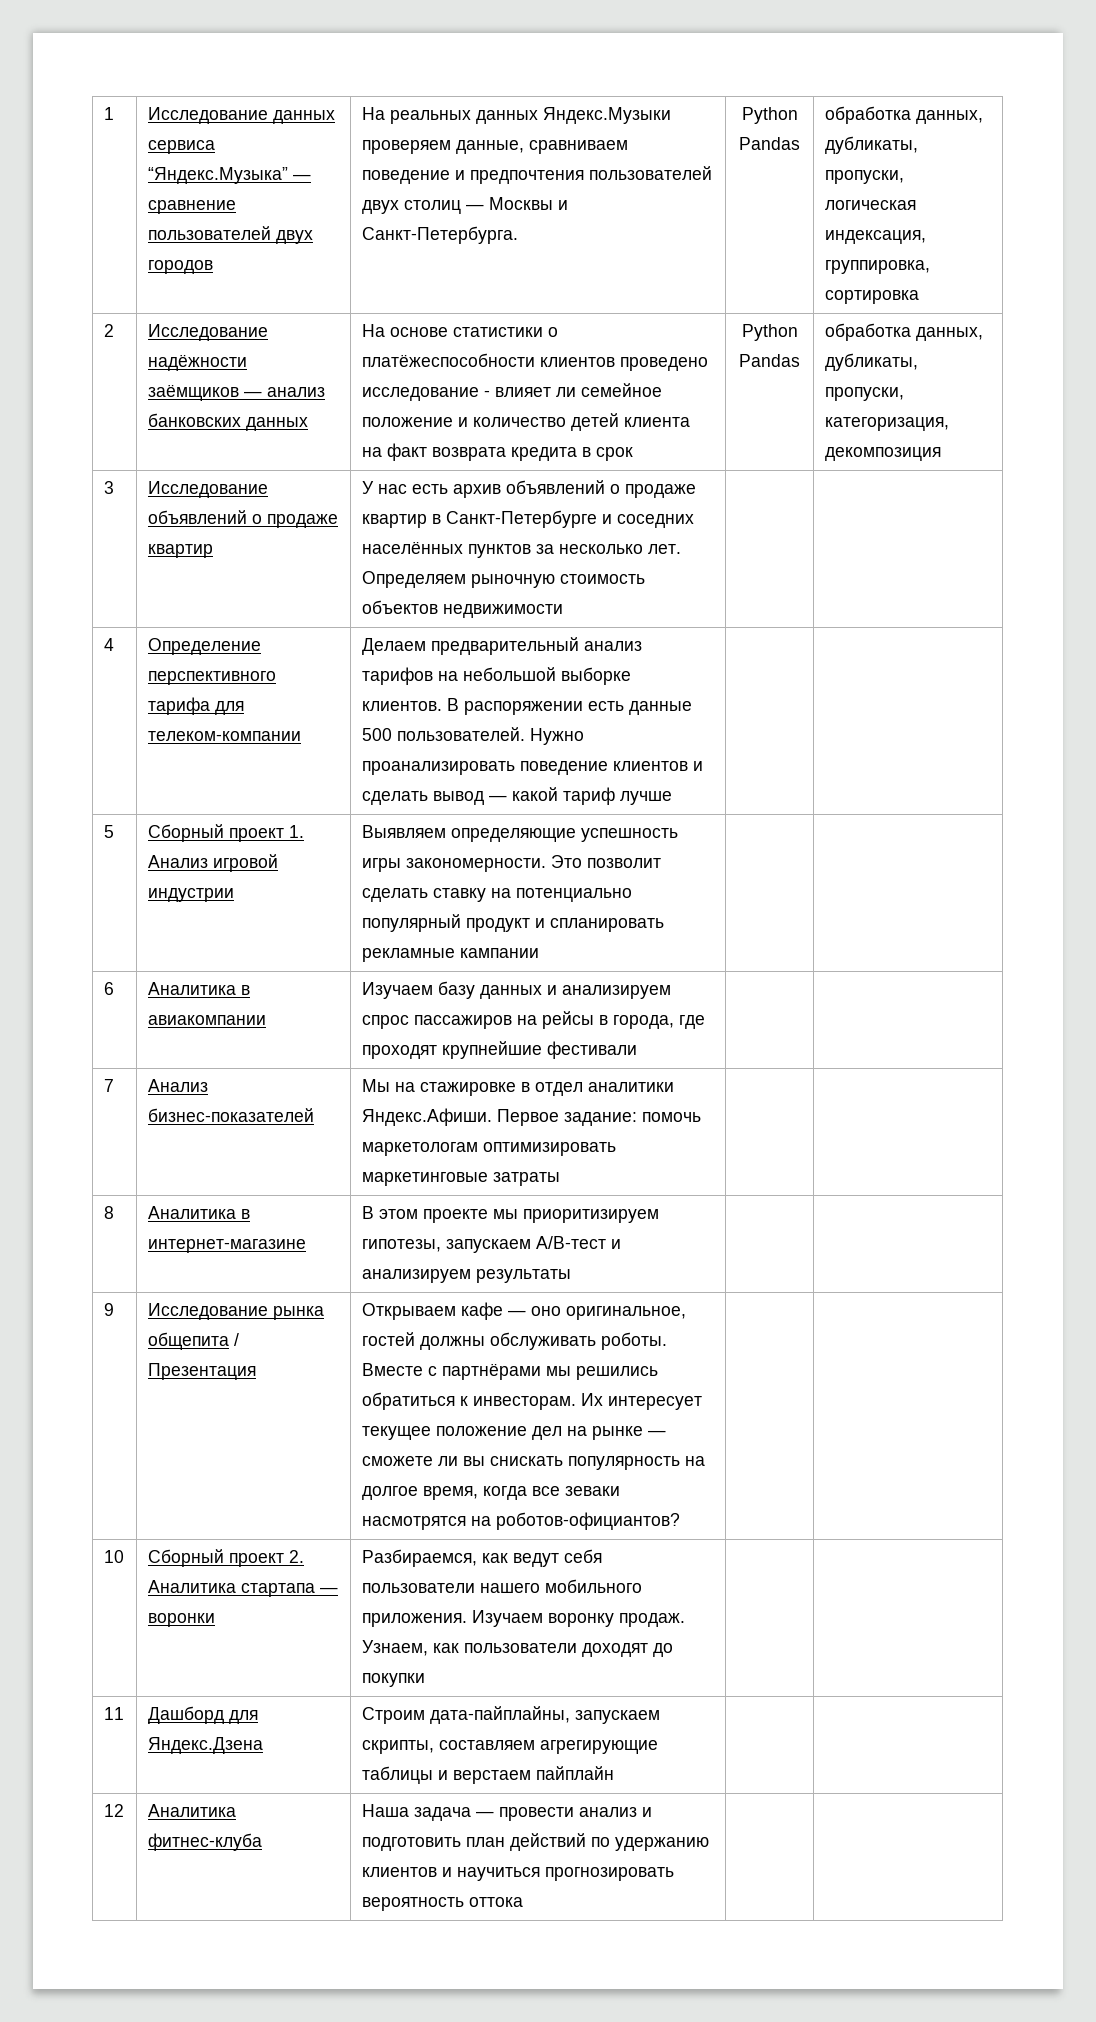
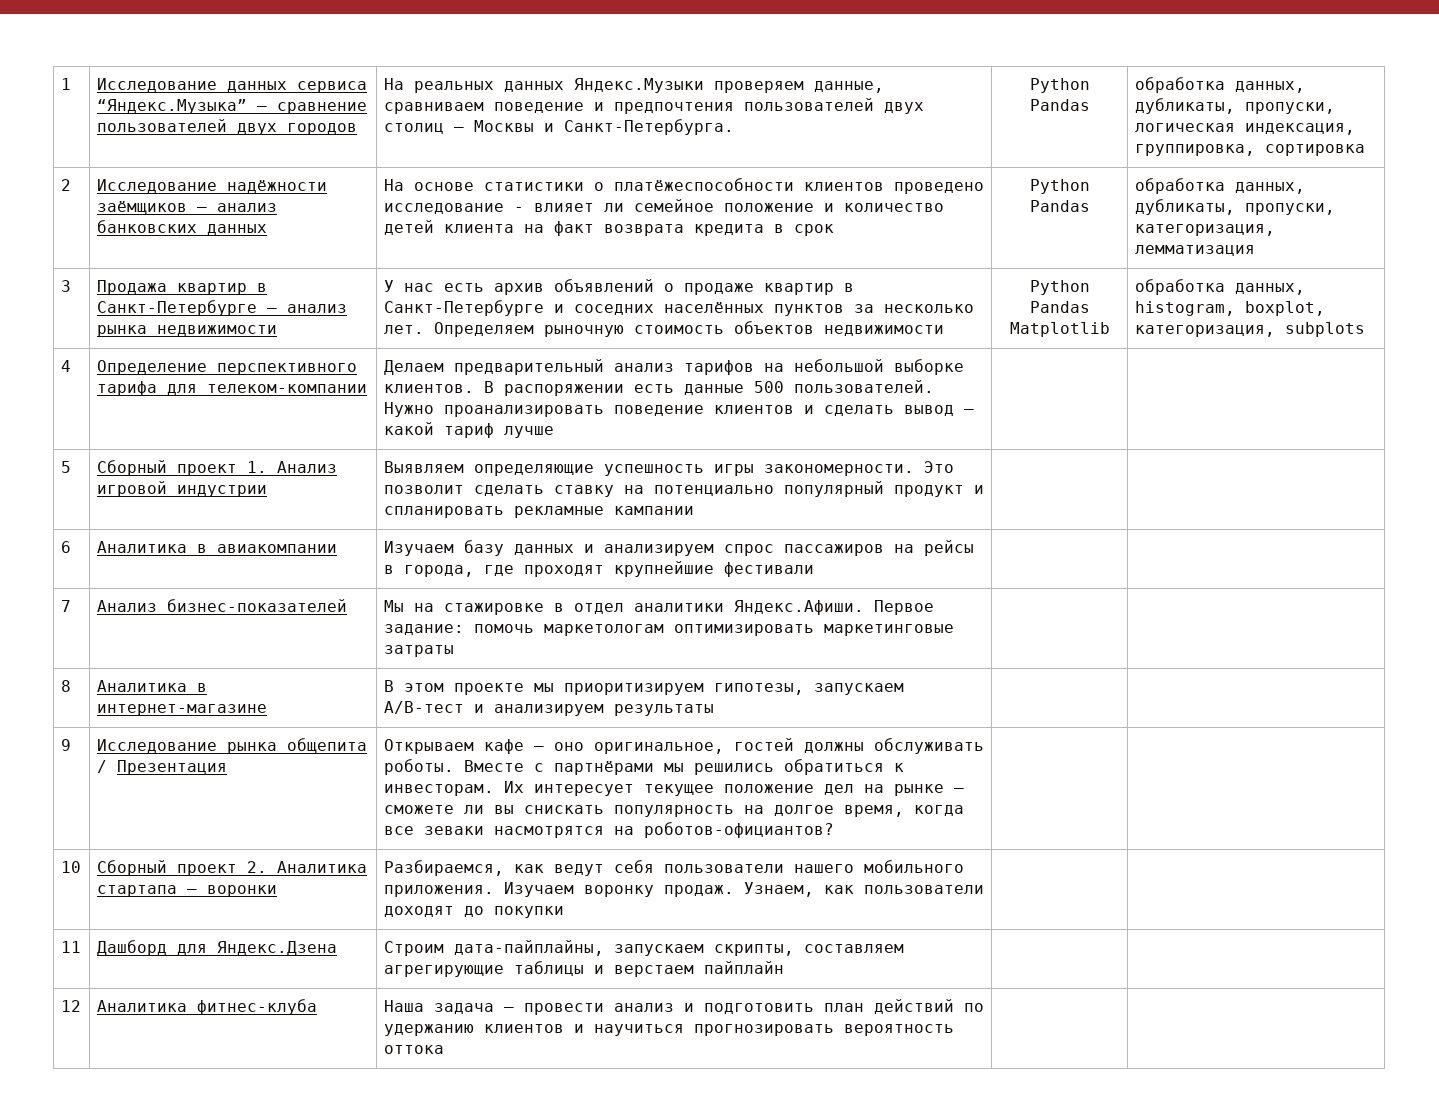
- 2 | Исследование надёжности заёмщиков — анализ банковских данных | На основе статистики о платёжеспособности клиентов проведено исследование - влияет ли семейное положение и количество детей клиента на факт возврата кредита в срок | Python Pandas | обработка данных, дубликаты, пропуски, категоризация, декомпозиция
+ 2 | Исследование надёжности заёмщиков — анализ банковских данных | На основе статистики о платёжеспособности клиентов проведено исследование - влияет ли семейное положение и количество детей клиента на факт возврата кредита в срок | Python Pandas | обработка данных, дубликаты, пропуски, категоризация, лемматизация
- 3 | Исследование объявлений о продаже квартир | У нас есть архив объявлений о продаже квартир в Санкт-Петербурге и соседних населённых пунктов за несколько лет. Определяем рыночную стоимость объектов недвижимости | |
+ 3 | Продажа квартир в Санкт-Петербурге — анализ рынка недвижимости | У нас есть архив объявлений о продаже квартир в Санкт-Петербурге и соседних населённых пунктов за несколько лет. Определяем рыночную стоимость объектов недвижимости | Python Pandas Matplotlib | обработка данных, histogram, boxplot, категоризация, subplots

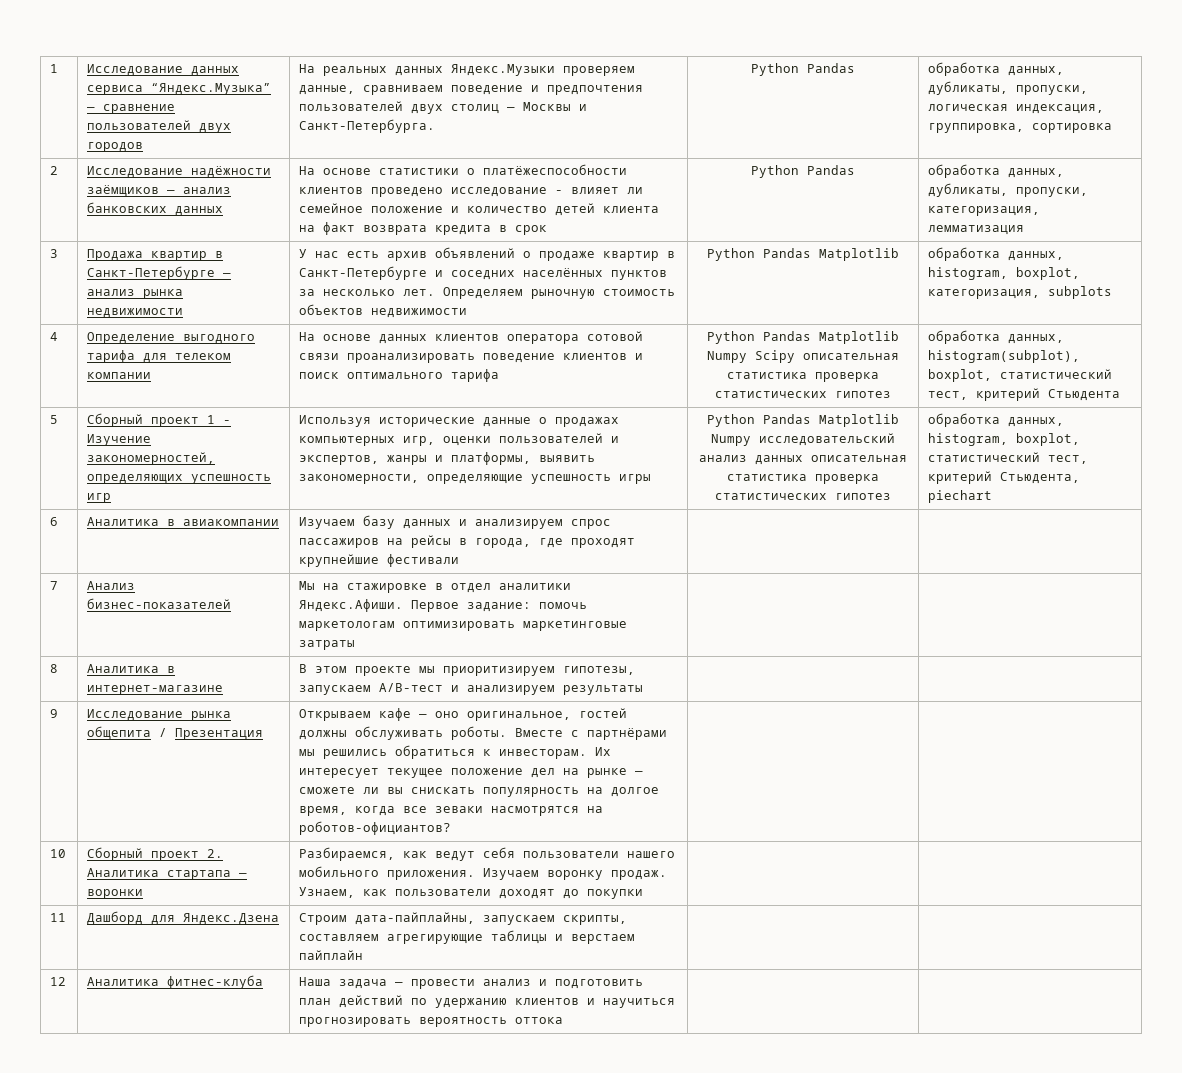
- 4 | Определение перспективного тарифа для телеком-компании | Делаем предварительный анализ тарифов на небольшой выборке клиентов. В распоряжении есть данные 500 пользователей. Нужно проанализировать поведение клиентов и сделать вывод — какой тариф лучше | |
- 5 | Сборный проект 1. Анализ игровой индустрии | Выявляем определяющие успешность игры закономерности. Это позволит сделать ставку на потенциально популярный продукт и спланировать рекламные кампании | |
+ 4 | Определение выгодного тарифа для телеком компании | На основе данных клиентов оператора сотовой связи проанализировать поведение клиентов и поиск оптимального тарифа | Python Pandas Matplotlib Numpy Scipy описательная статистика проверка статистических гипотез | обработка данных, histogram(subplot), boxplot, статистический тест, критерий Стьюдента
+ 5 | Сборный проект 1 - Изучение закономерностей, определяющих успешность игр | Используя исторические данные о продажах компьютерных игр, оценки пользователей и экспертов, жанры и платформы, выявить закономерности, определяющие успешность игры | Python Pandas Matplotlib Numpy исследовательский анализ данных описательная статистика проверка статистических гипотез | обработка данных, histogram, boxplot, статистический тест, критерий Стьюдента, piechart

